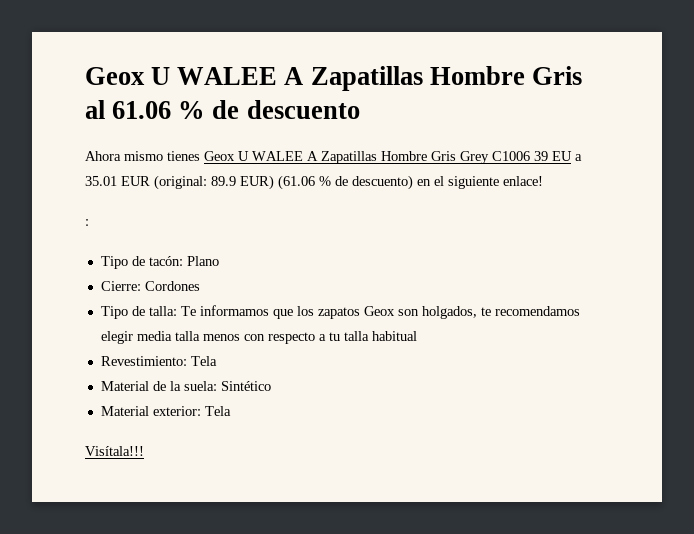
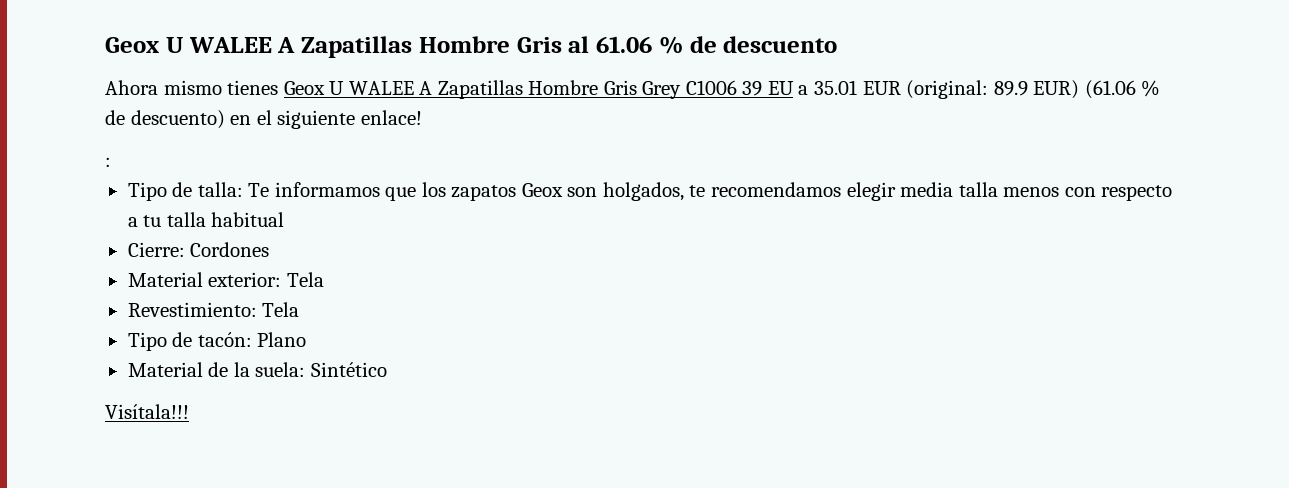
- Tipo de tacón: Plano
- Cierre: Cordones
+ Cierre: Cordones
+ Material exterior: Tela
  Revestimiento: Tela
+ Tipo de tacón: Plano
- Material exterior: Tela

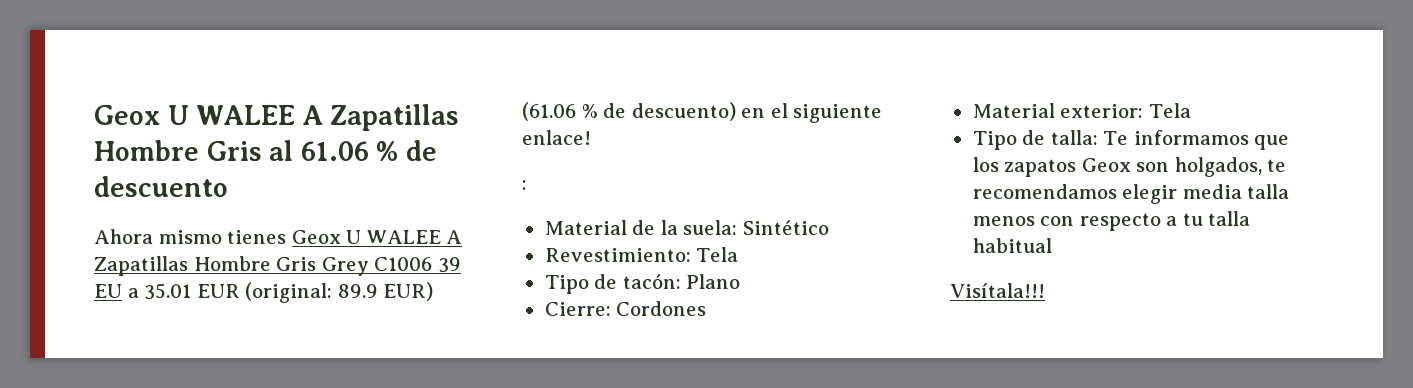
+ Material de la suela: Sintético
+ Revestimiento: Tela
+ Tipo de tacón: Plano
+ Cierre: Cordones
+ Material exterior: Tela
- Cierre: Cordones
- Material exterior: Tela
- Revestimiento: Tela
- Tipo de tacón: Plano
- Material de la suela: Sintético

